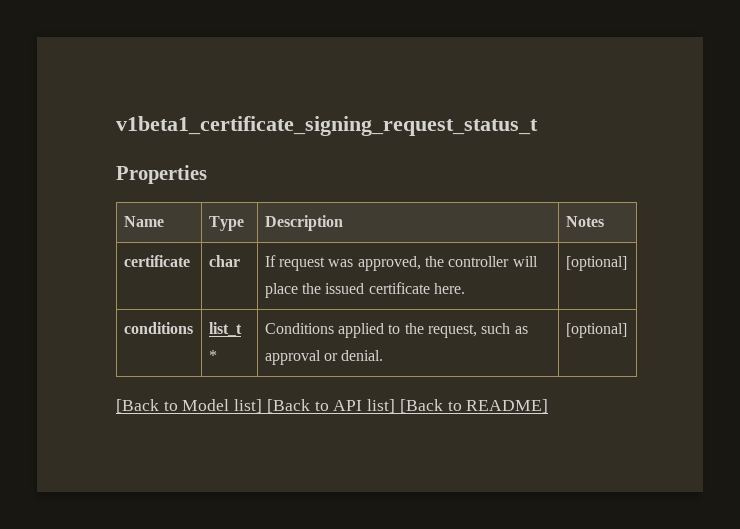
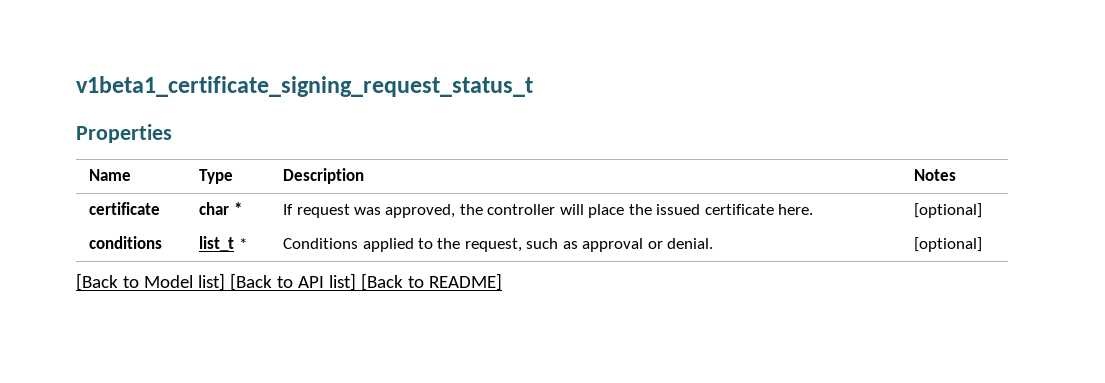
- certificate | char | If request was approved, the controller will place the issued certificate here. | [optional]
+ certificate | char * | If request was approved, the controller will place the issued certificate here. | [optional]

